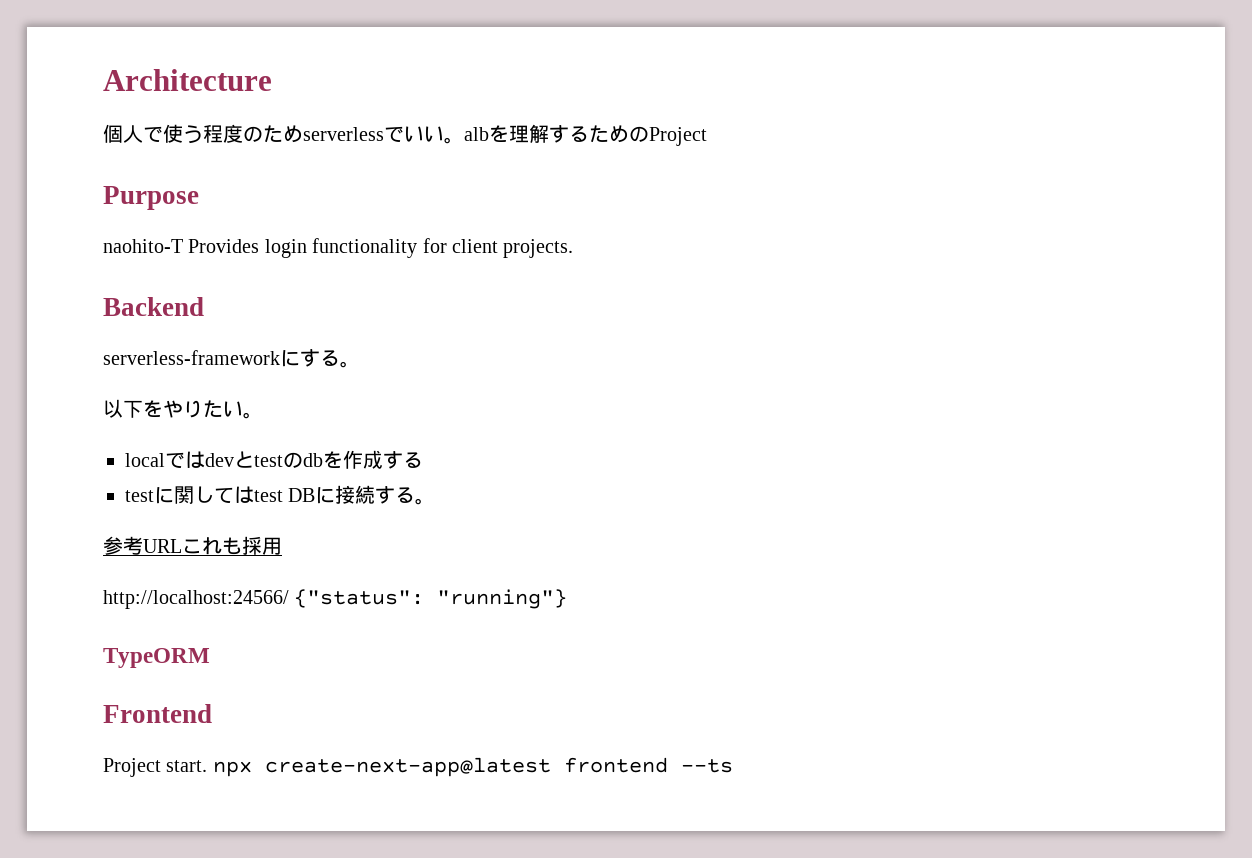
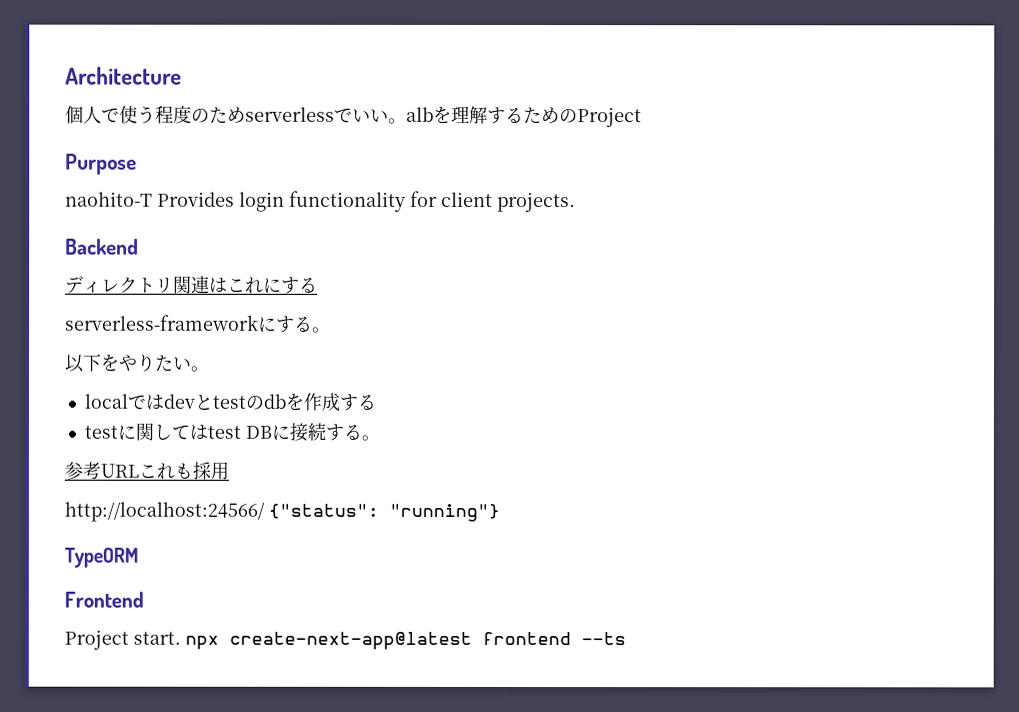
+ ディレクトリ関連はこれにする

